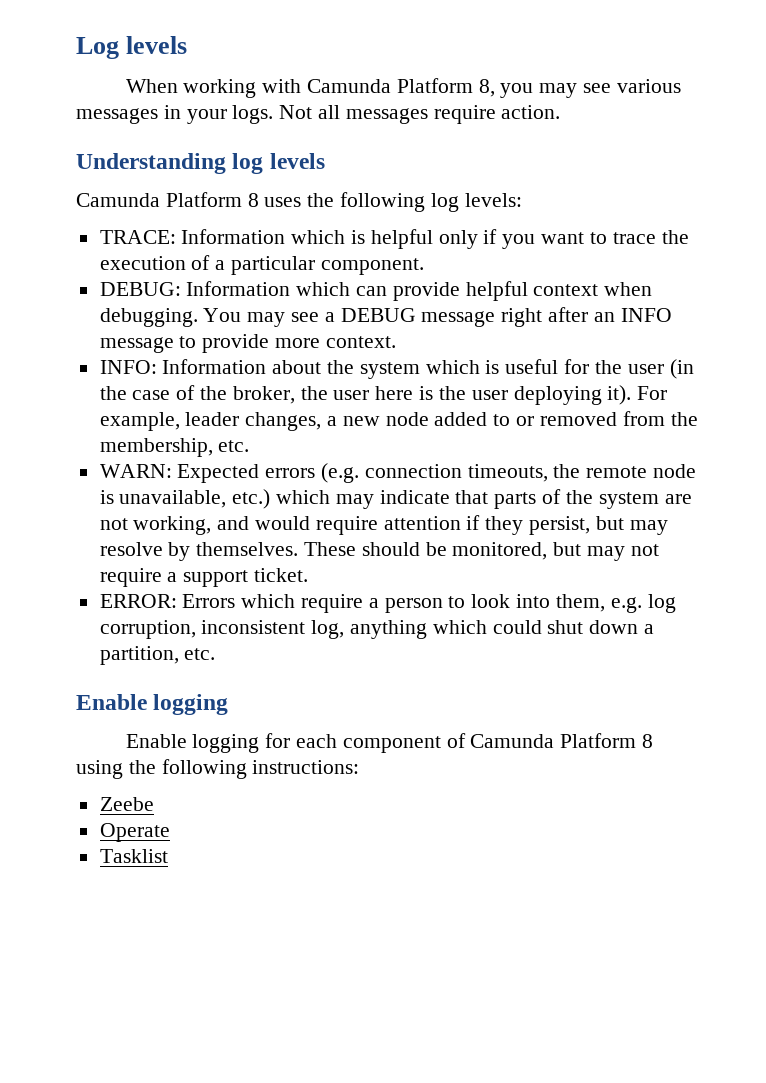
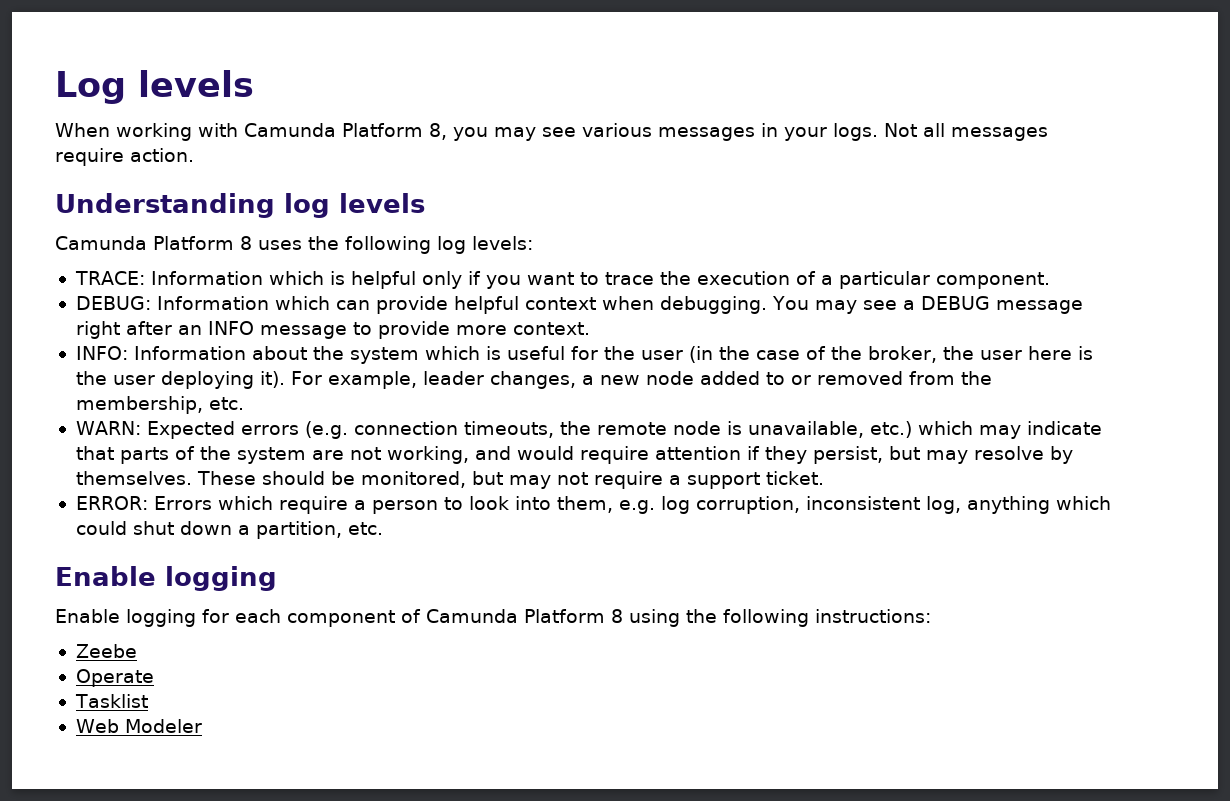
+ Web Modeler

